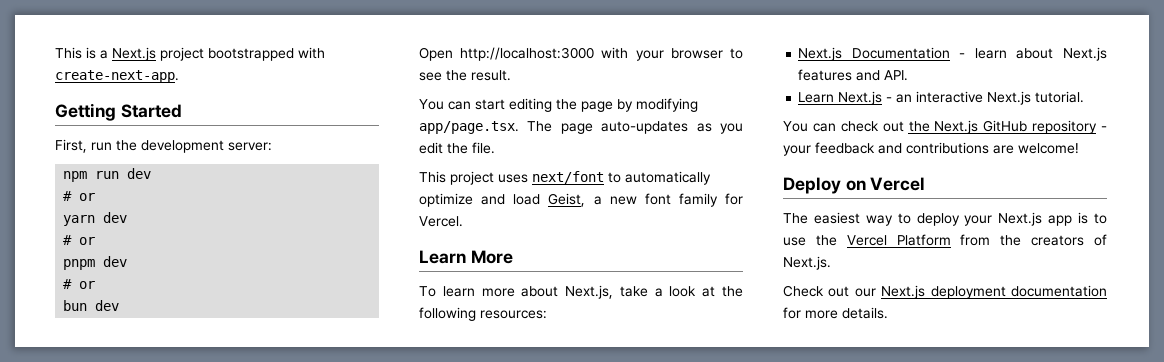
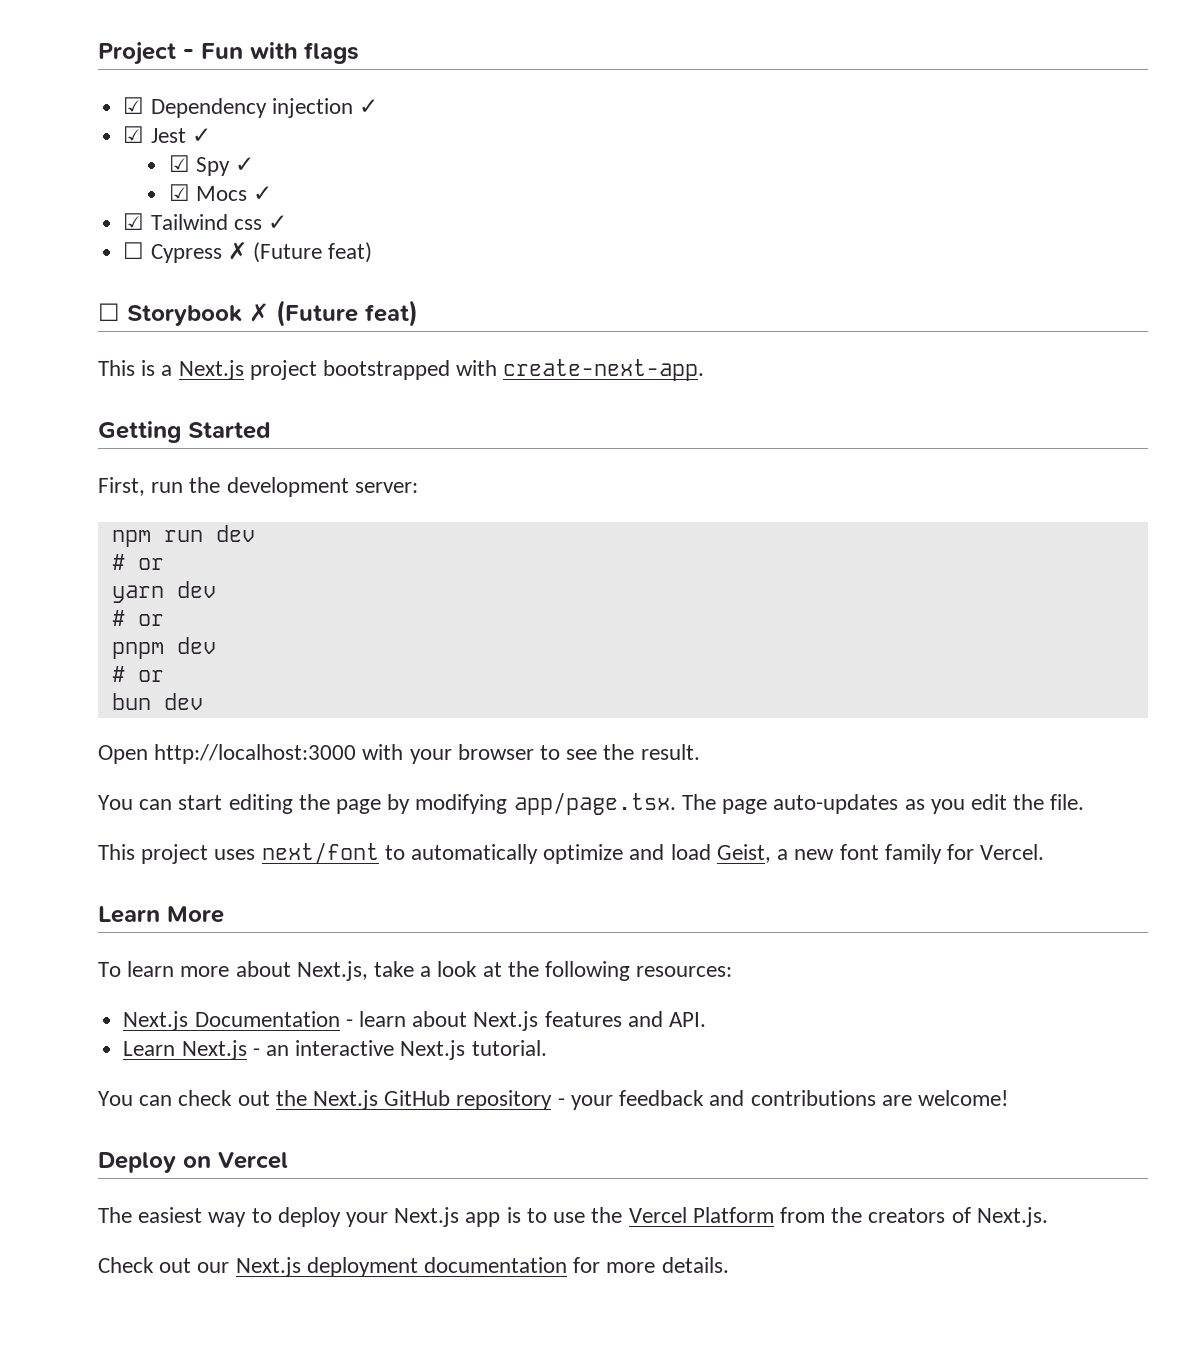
+ Project - Fun with flags
+ ☑ Dependency injection ✓
+ ☑ Jest ✓
+ ☑ Spy ✓
+ ☑ Mocs ✓
+ ☑ Tailwind css ✓
+ ☐ Cypress ✗ (Future feat)
+ ☐ Storybook ✗ (Future feat)

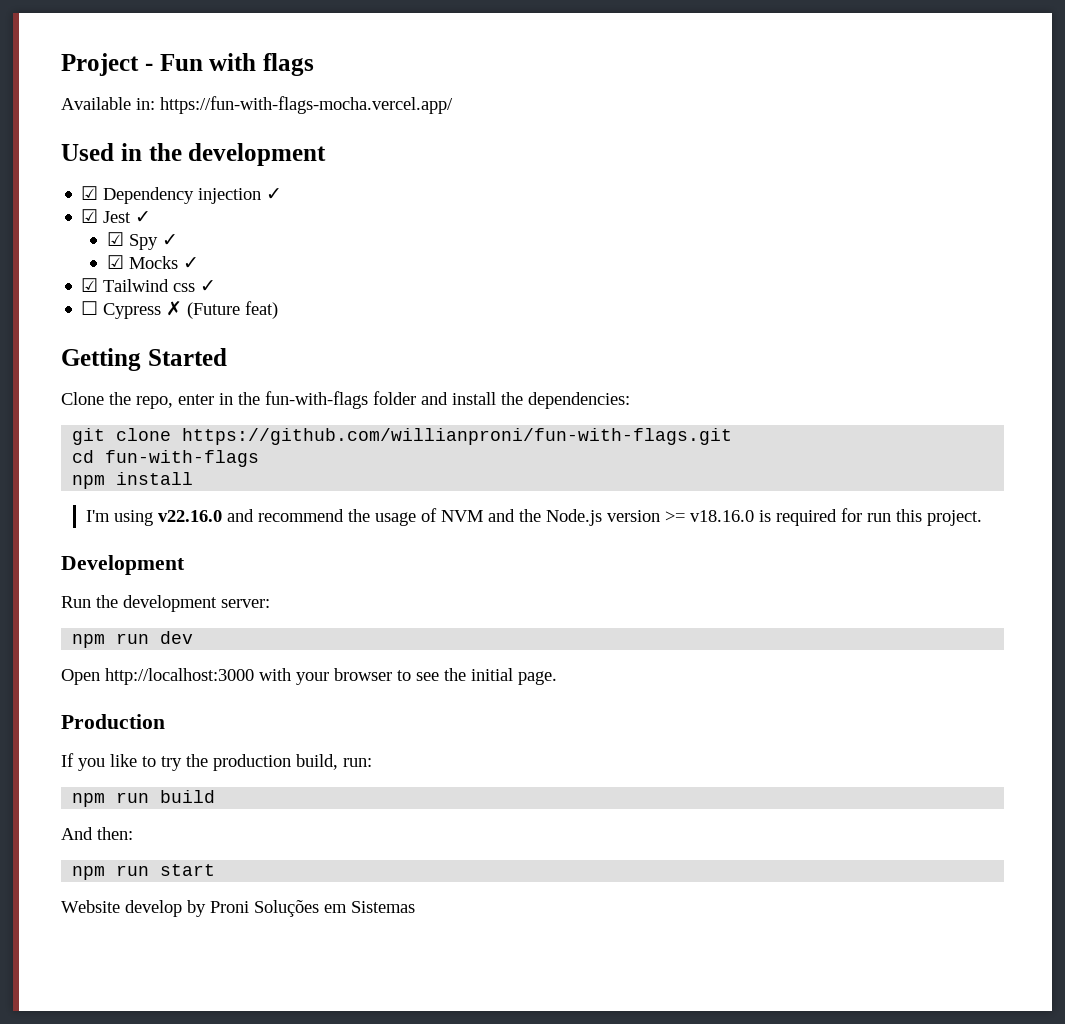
+ Available in: https://fun-with-flags-mocha.vercel.app/
+ Used in the development
- ☑ Mocs ✓
+ ☑ Mocks ✓
- ☐ Storybook ✗ (Future feat)
- This is a Next.js project bootstrapped with create-next-app.
  Getting Started
- First, run the development server:
+ Clone the repo, enter in the fun-with-flags folder and install the dependencies:
+ git clone https://github.com/willianproni/fun-with-flags.git
+ cd fun-with-flags
+ npm install
+ I'm using v22.16.0 and recommend the usage of NVM and the Node.js version >= v18.16.0 is required for run this project.
+ Development
+ Run the development server:
  npm run dev
- # or
- yarn dev
- # or
- pnpm dev
- # or
- bun dev
- Open http://localhost:3000 with your browser to see the result.
- You can start editing the page by modifying app/page.tsx. The page auto-updates as you edit the file.
- This project uses next/font to automatically optimize and load Geist, a new font family for Vercel.
- Learn More
- To learn more about Next.js, take a look at the following resources:
- Next.js Documentation - learn about Next.js features and API.
- Learn Next.js - an interactive Next.js tutorial.
- You can check out the Next.js GitHub repository - your feedback and contributions are welcome!
- Deploy on Vercel
- The easiest way to deploy your Next.js app is to use the Vercel Platform from the creators of Next.js.
- Check out our Next.js deployment documentation for more details.
+ Open http://localhost:3000 with your browser to see the initial page.
+ Production
+ If you like to try the production build, run:
+ npm run build
+ And then:
+ npm run start
+ Website develop by Proni Soluções em Sistemas

